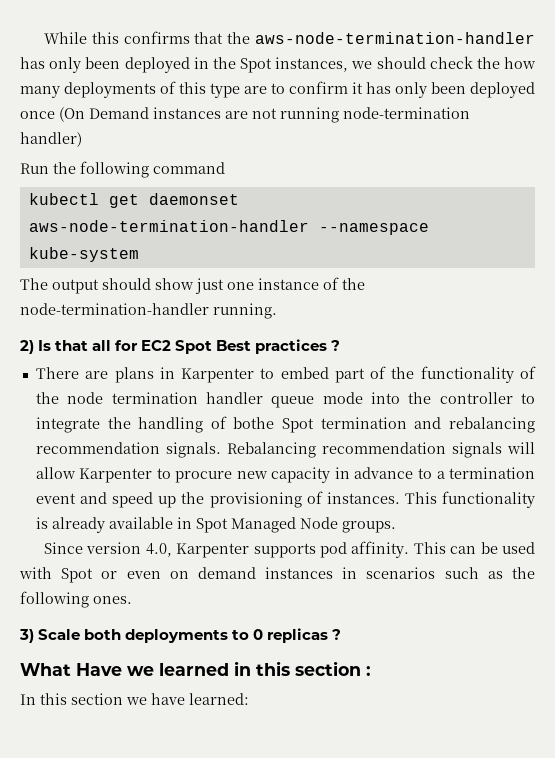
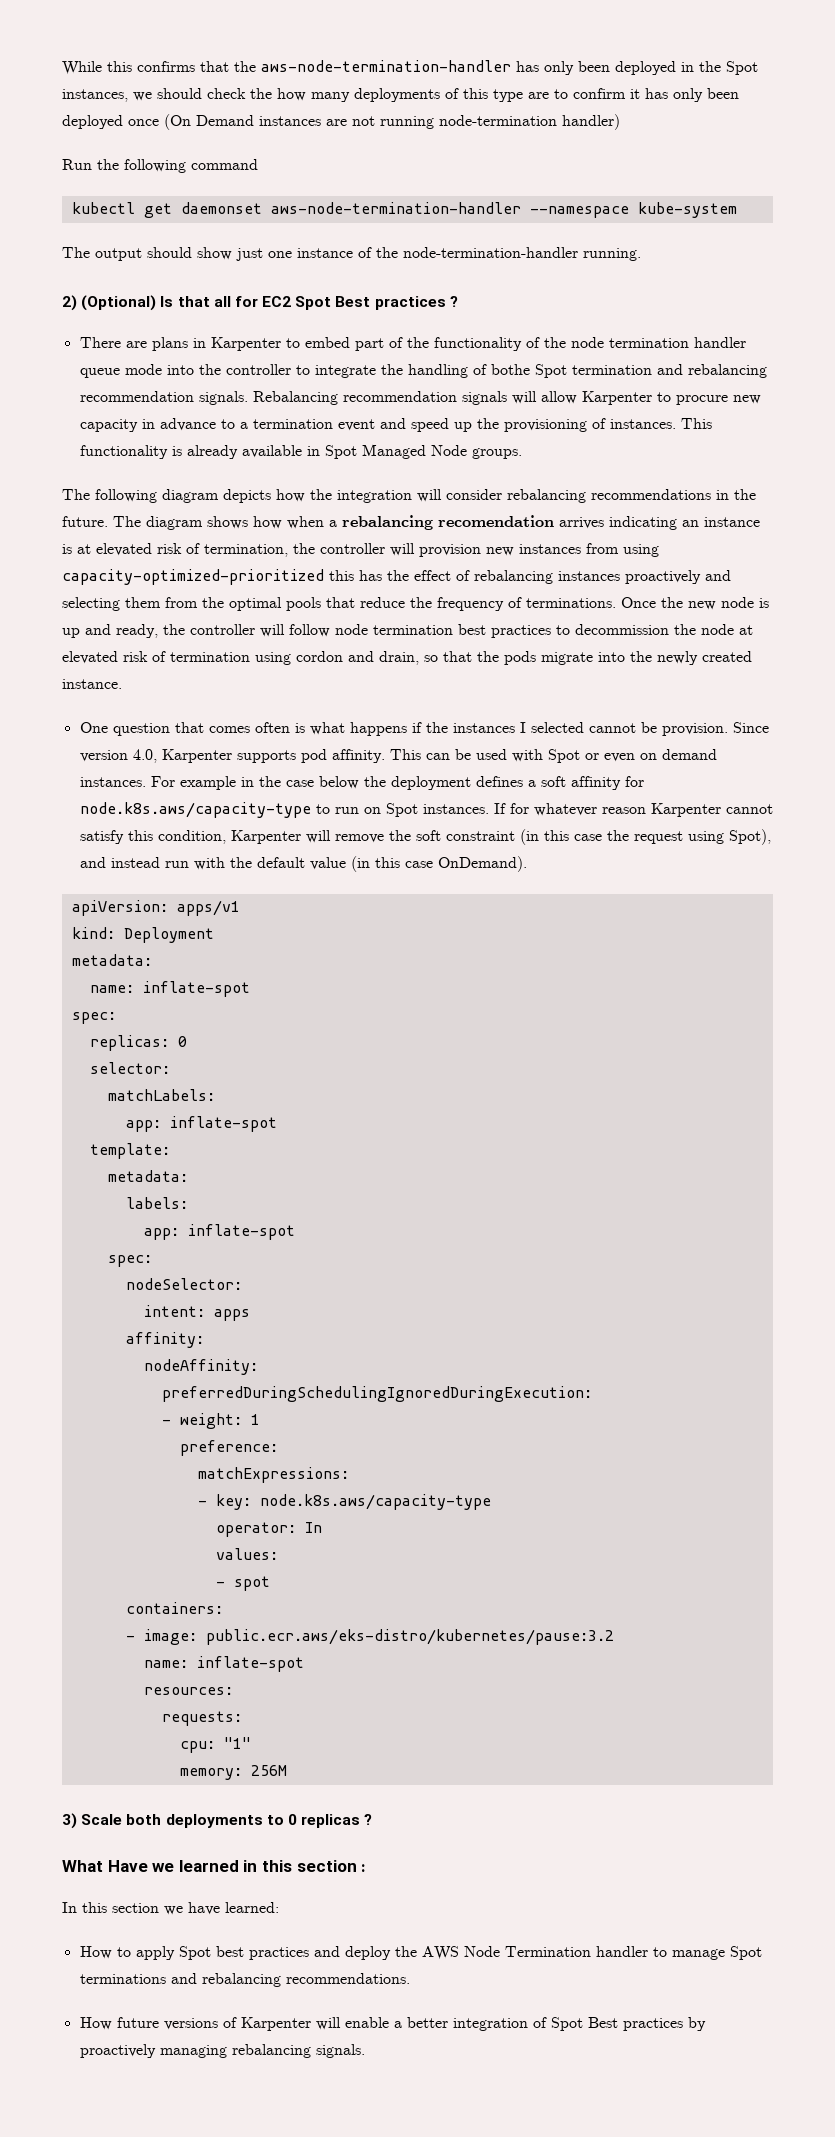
- 2) Is that all for EC2 Spot Best practices ?
+ 2) (Optional) Is that all for EC2 Spot Best practices ?
+ The following diagram depicts how the integration will consider rebalancing recommendations in the future. The diagram shows how when a rebalancing recomendation arrives indicating an instance is at elevated risk of termination, the controller will provision new instances from using capacity-optimized-prioritized this has the effect of rebalancing instances proactively and selecting them from the optimal pools that reduce the frequency of terminations. Once the new node is up and ready, the controller will follow node termination best practices to decommission the node at elevated risk of termination using cordon and drain, so that the pods migrate into the newly created instance.
+ One question that comes often is what happens if the instances I selected cannot be provision.
- This can be used with Spot or even on demand instances in scenarios such as the following ones.
+ This can be used with Spot or even on demand instances. For example in the case below the deployment defines a soft affinity for node.k8s.aws/capacity-type to run on Spot instances. If for whatever reason Karpenter cannot satisfy this condition, Karpenter will remove the soft constraint (in this case the request using Spot), and instead run with the default value (in this case OnDemand).
+ apiVersion: apps/v1
+ kind: Deployment
+ metadata:
+ name: inflate-spot
+ spec:
+ replicas: 0
+ selector:
+ matchLabels:
+ app: inflate-spot
+ template:
+ metadata:
+ labels:
+ app: inflate-spot
+ spec:
+ nodeSelector:
+ intent: apps
+ affinity:
+ nodeAffinity:
+ preferredDuringSchedulingIgnoredDuringExecution:
+ - weight: 1
+ preference:
+ matchExpressions:
+ - key: node.k8s.aws/capacity-type
+ operator: In
+ values:
+ - spot
+ containers:
+ - image: public.ecr.aws/eks-distro/kubernetes/pause:3.2
+ name: inflate-spot
+ resources:
+ requests:
+ cpu: "1"
+ memory: 256M
+ How to apply Spot best practices and deploy the AWS Node Termination handler to manage Spot terminations and rebalancing recommendations.
+ How future versions of Karpenter will enable a better integration of Spot Best practices by proactively managing rebalancing signals.

